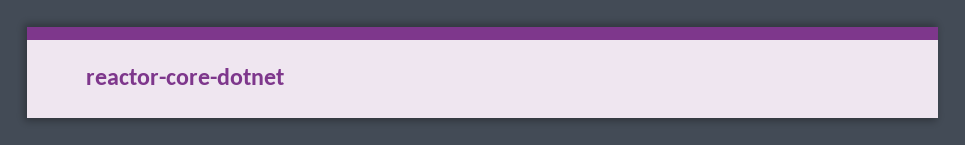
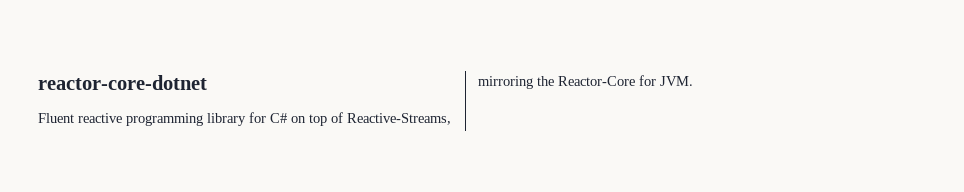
+ Fluent reactive programming library for C# on top of Reactive-Streams, mirroring the Reactor-Core for JVM.

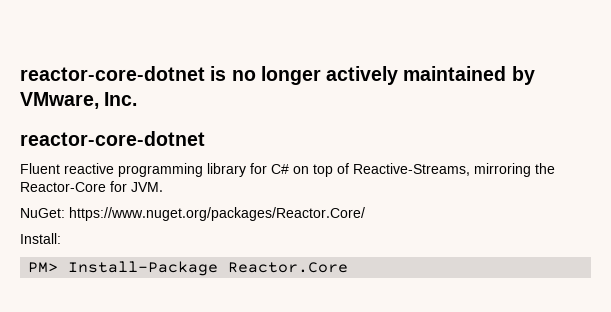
+ reactor-core-dotnet is no longer actively maintained by VMware, Inc.
+ NuGet: https://www.nuget.org/packages/Reactor.Core/
+ Install:
+ PM> Install-Package Reactor.Core

